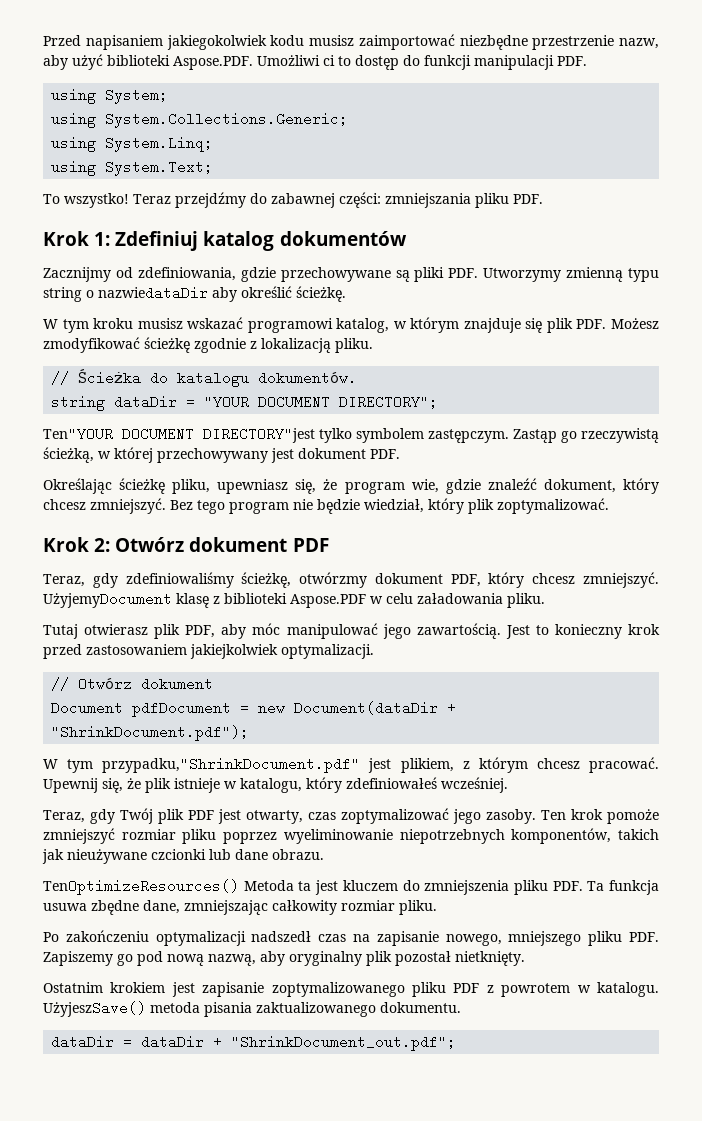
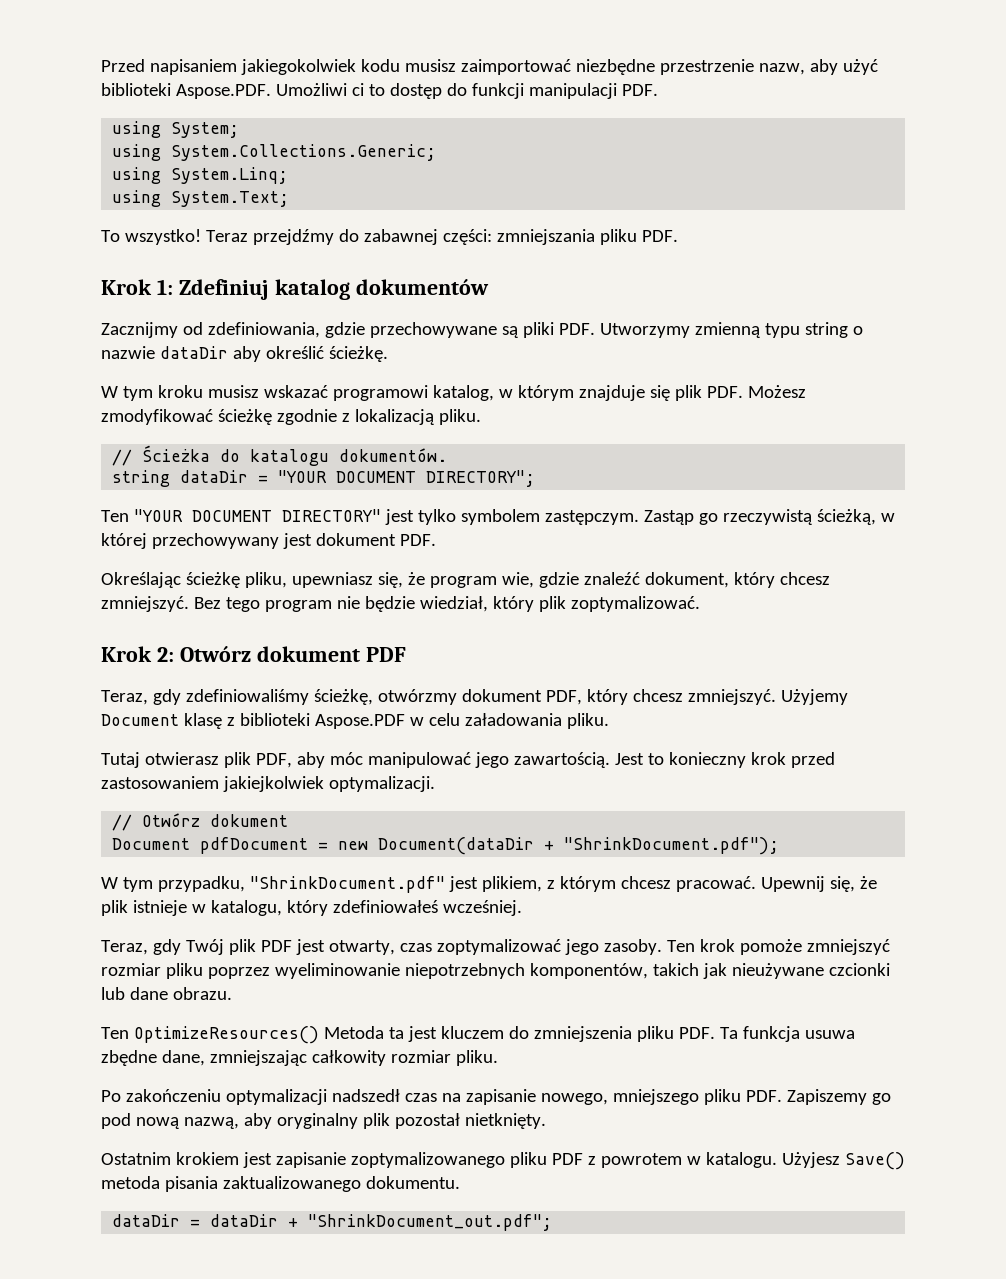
- Zacznijmy od zdefiniowania, gdzie przechowywane są pliki PDF. Utworzymy zmienną typu string o nazwiedataDir aby określić ścieżkę.
+ Zacznijmy od zdefiniowania, gdzie przechowywane są pliki PDF. Utworzymy zmienną typu string o nazwie dataDir aby określić ścieżkę.
- Ten"YOUR DOCUMENT DIRECTORY"jest tylko symbolem zastępczym.
+ Ten "YOUR DOCUMENT DIRECTORY" jest tylko symbolem zastępczym.
- UżyjemyDocument klasę z biblioteki Aspose.PDF w celu załadowania pliku.
+ Użyjemy Document klasę z biblioteki Aspose.PDF w celu załadowania pliku.
- W tym przypadku,"ShrinkDocument.pdf" jest plikiem, z którym chcesz pracować.
+ W tym przypadku, "ShrinkDocument.pdf" jest plikiem, z którym chcesz pracować.
- TenOptimizeResources() Metoda ta jest kluczem do zmniejszenia pliku PDF. Ta funkcja usuwa zbędne dane, zmniejszając całkowity rozmiar pliku.
+ Ten OptimizeResources() Metoda ta jest kluczem do zmniejszenia pliku PDF. Ta funkcja usuwa zbędne dane, zmniejszając całkowity rozmiar pliku.
- UżyjeszSave() metoda pisania zaktualizowanego dokumentu.
+ Użyjesz Save() metoda pisania zaktualizowanego dokumentu.

